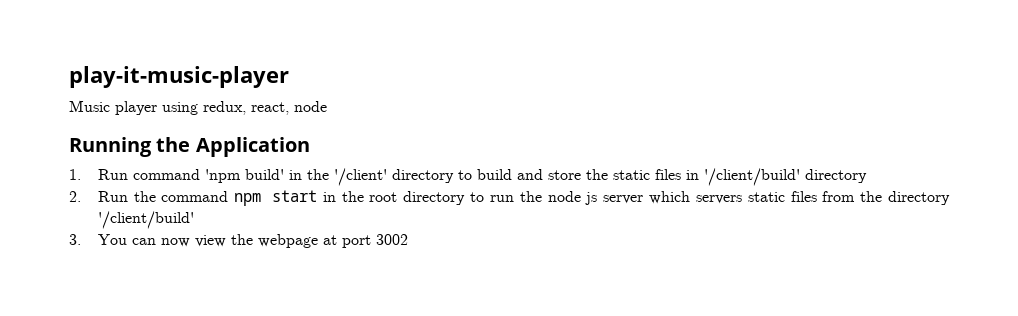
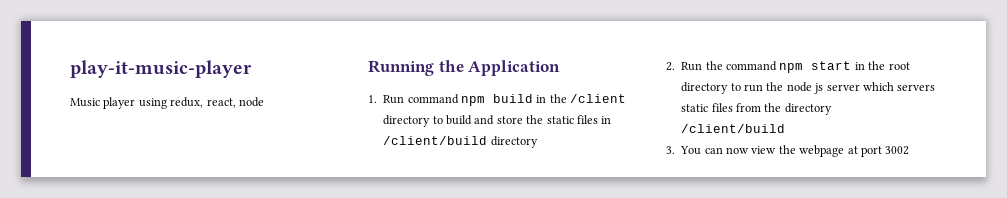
- 1. Run command 'npm build' in the '/client' directory to build and store the static files in '/client/build' directory
+ 1. Run command npm build in the /client directory to build and store the static files in /client/build directory
- 2. Run the command npm start in the root directory to run the node js server which servers static files from the directory '/client/build'
+ 2. Run the command npm start in the root directory to run the node js server which servers static files from the directory /client/build

